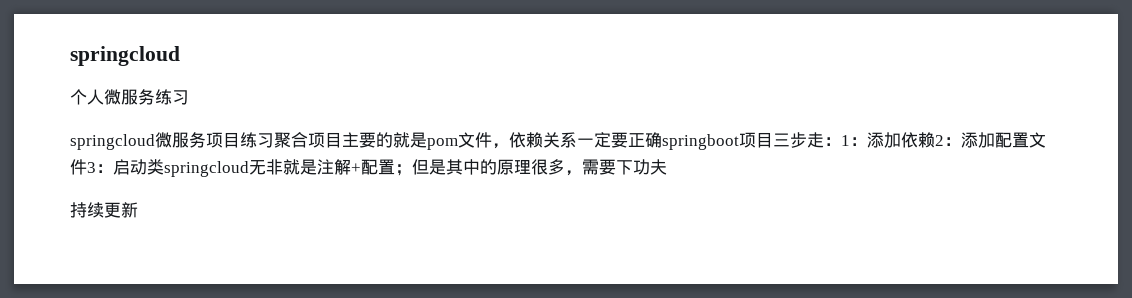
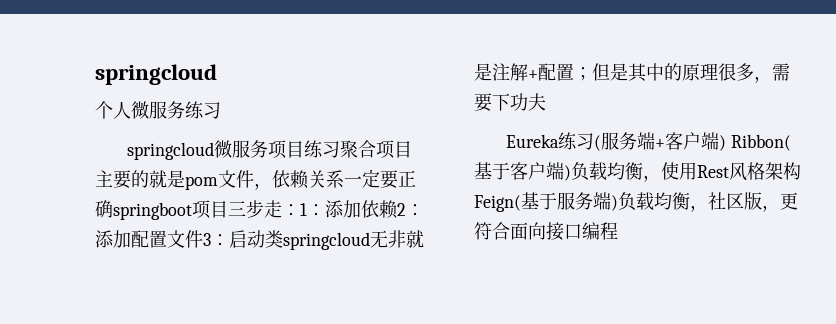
- 持续更新
+ Eureka练习(服务端+客户端) Ribbon(基于客户端)负载均衡，使用Rest风格架构Feign(基于服务端)负载均衡，社区版，更符合面向接口编程

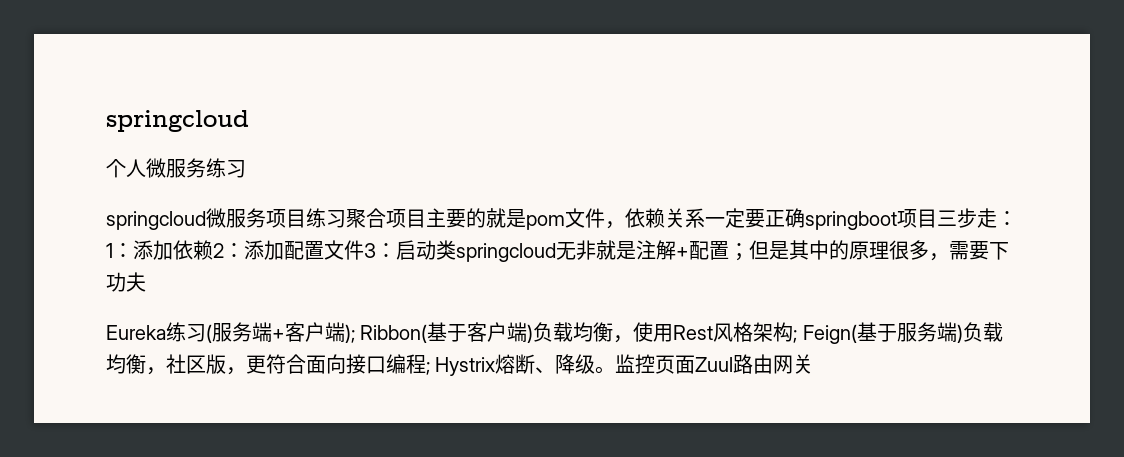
- Eureka练习(服务端+客户端) Ribbon(基于客户端)负载均衡，使用Rest风格架构Feign(基于服务端)负载均衡，社区版，更符合面向接口编程
+ Eureka练习(服务端+客户端); Ribbon(基于客户端)负载均衡，使用Rest风格架构; Feign(基于服务端)负载均衡，社区版，更符合面向接口编程; Hystrix熔断、降级。监控页面Zuul路由网关

